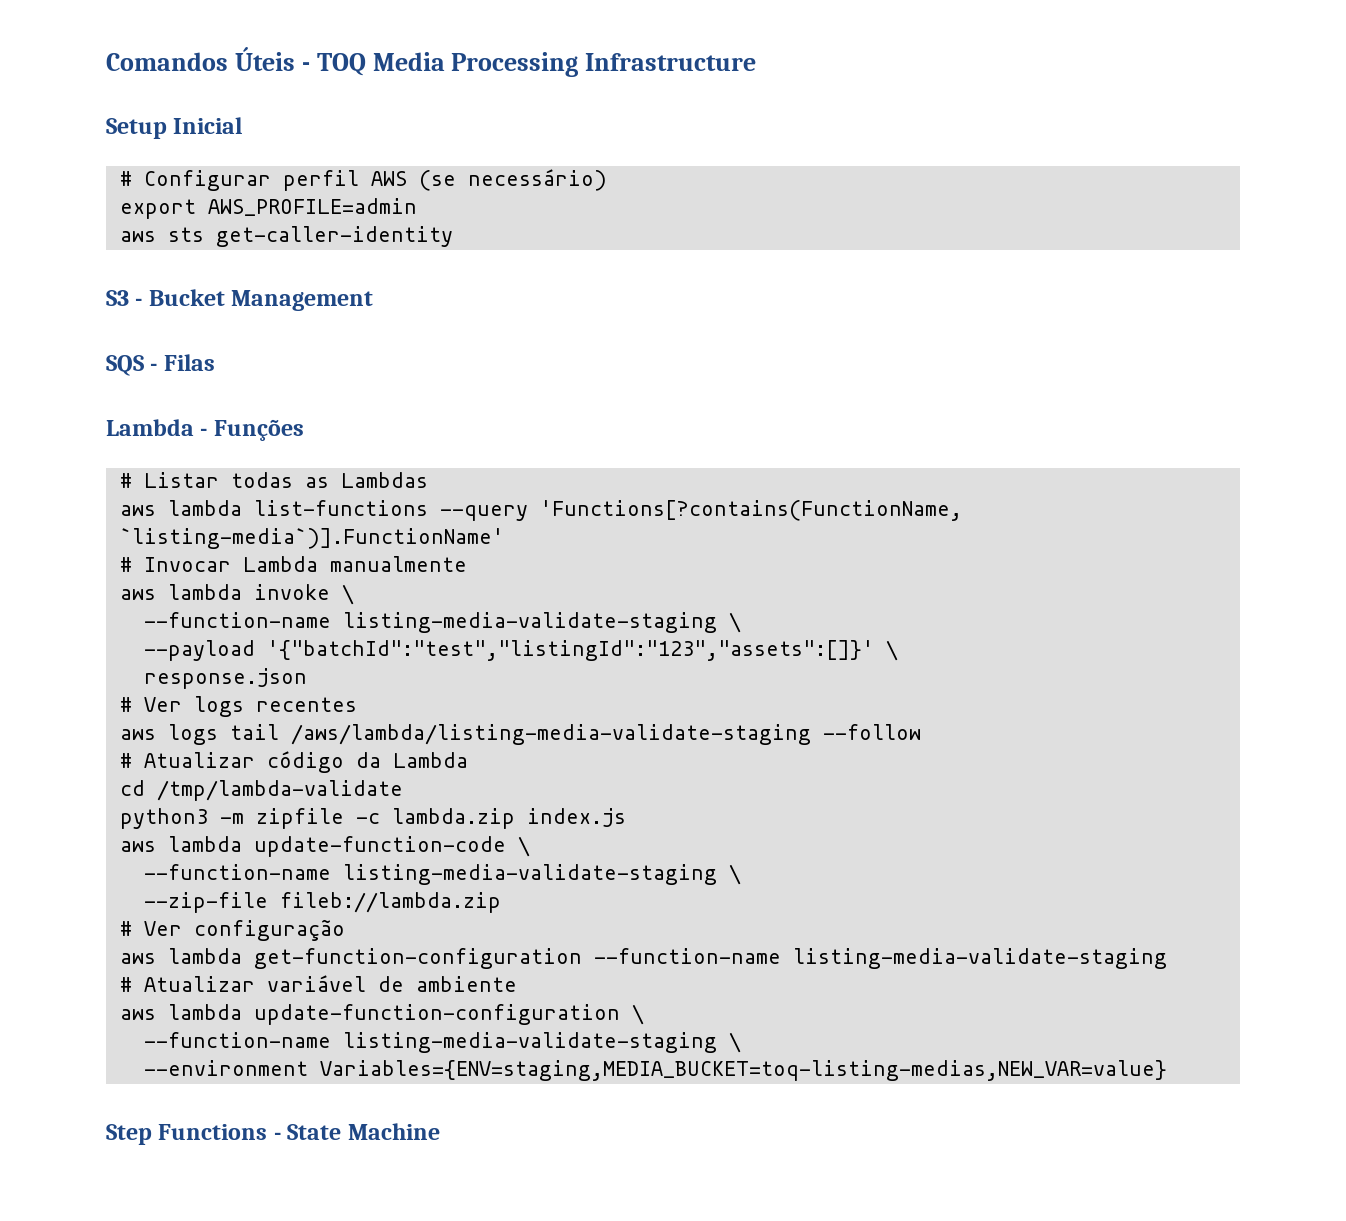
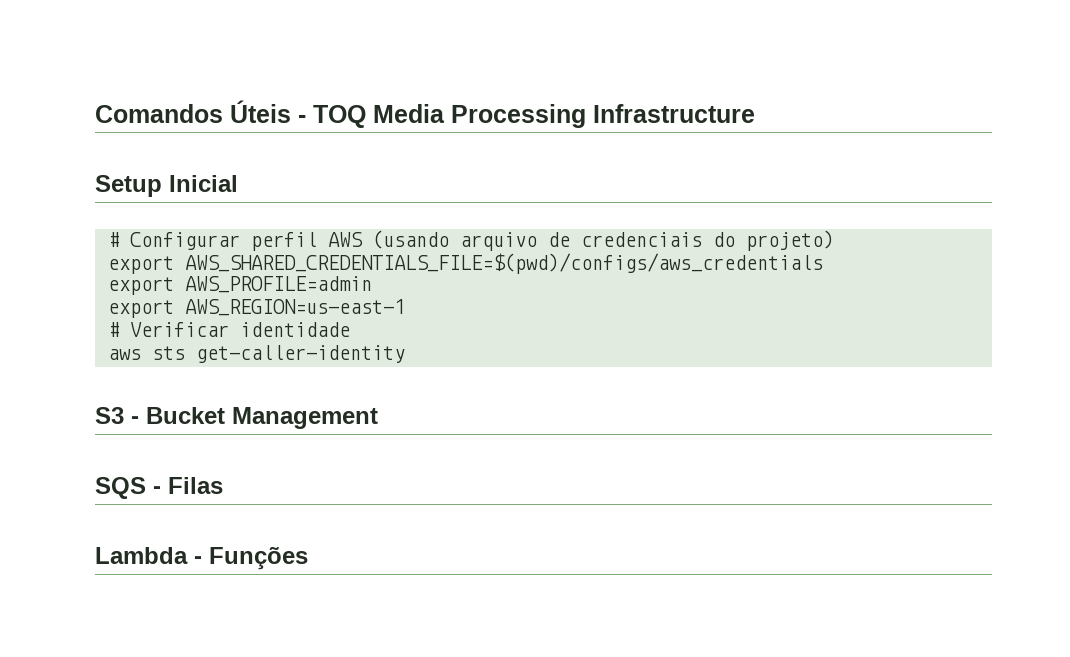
- # Configurar perfil AWS (se necessário)
+ # Configurar perfil AWS (usando arquivo de credenciais do projeto)
+ export AWS_SHARED_CREDENTIALS_FILE=$(pwd)/configs/aws_credentials
  export AWS_PROFILE=admin
+ export AWS_REGION=us-east-1
+ # Verificar identidade
- # Listar todas as Lambdas
- aws lambda list-functions --query 'Functions[?contains(FunctionName, `listing-media`)].FunctionName'
- # Invocar Lambda manualmente
- aws lambda invoke \
- --function-name listing-media-validate-staging \
- --payload '{"batchId":"test","listingId":"123","assets":[]}' \
- response.json
- # Ver logs recentes
- aws logs tail /aws/lambda/listing-media-validate-staging --follow
- # Atualizar código da Lambda
- cd /tmp/lambda-validate
- python3 -m zipfile -c lambda.zip index.js
- aws lambda update-function-code \
- --function-name listing-media-validate-staging \
- --zip-file fileb://lambda.zip
- # Ver configuração
- aws lambda get-function-configuration --function-name listing-media-validate-staging
- # Atualizar variável de ambiente
- aws lambda update-function-configuration \
- --function-name listing-media-validate-staging \
- --environment Variables={ENV=staging,MEDIA_BUCKET=toq-listing-medias,NEW_VAR=value}
- Step Functions - State Machine

